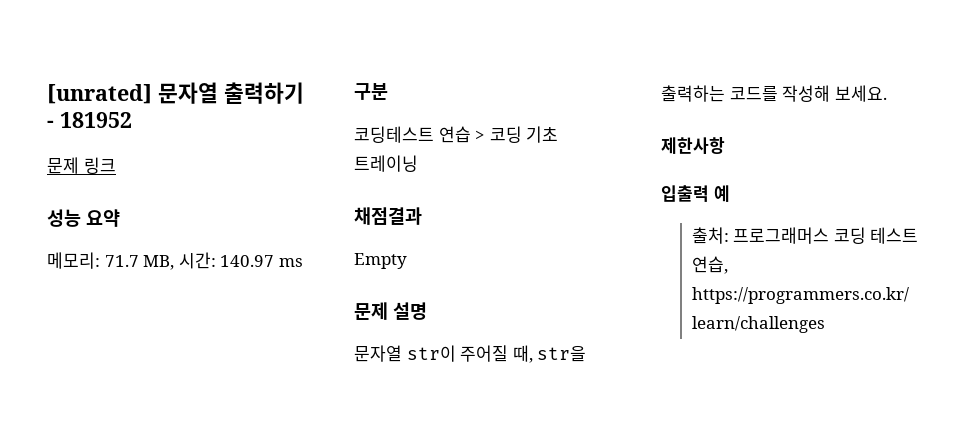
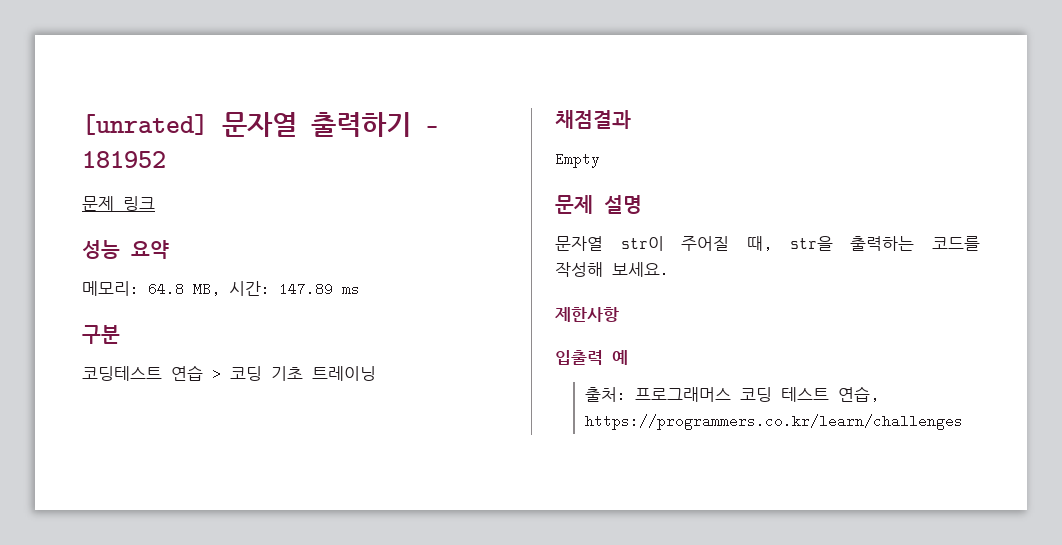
- 메모리: 71.7 MB, 시간: 140.97 ms
+ 메모리: 64.8 MB, 시간: 147.89 ms

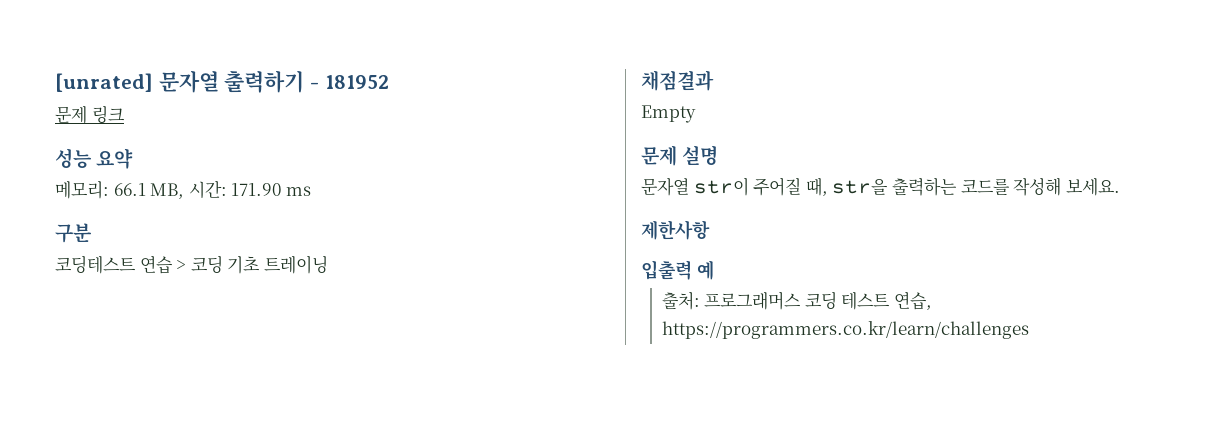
- 메모리: 64.8 MB, 시간: 147.89 ms
+ 메모리: 66.1 MB, 시간: 171.90 ms

